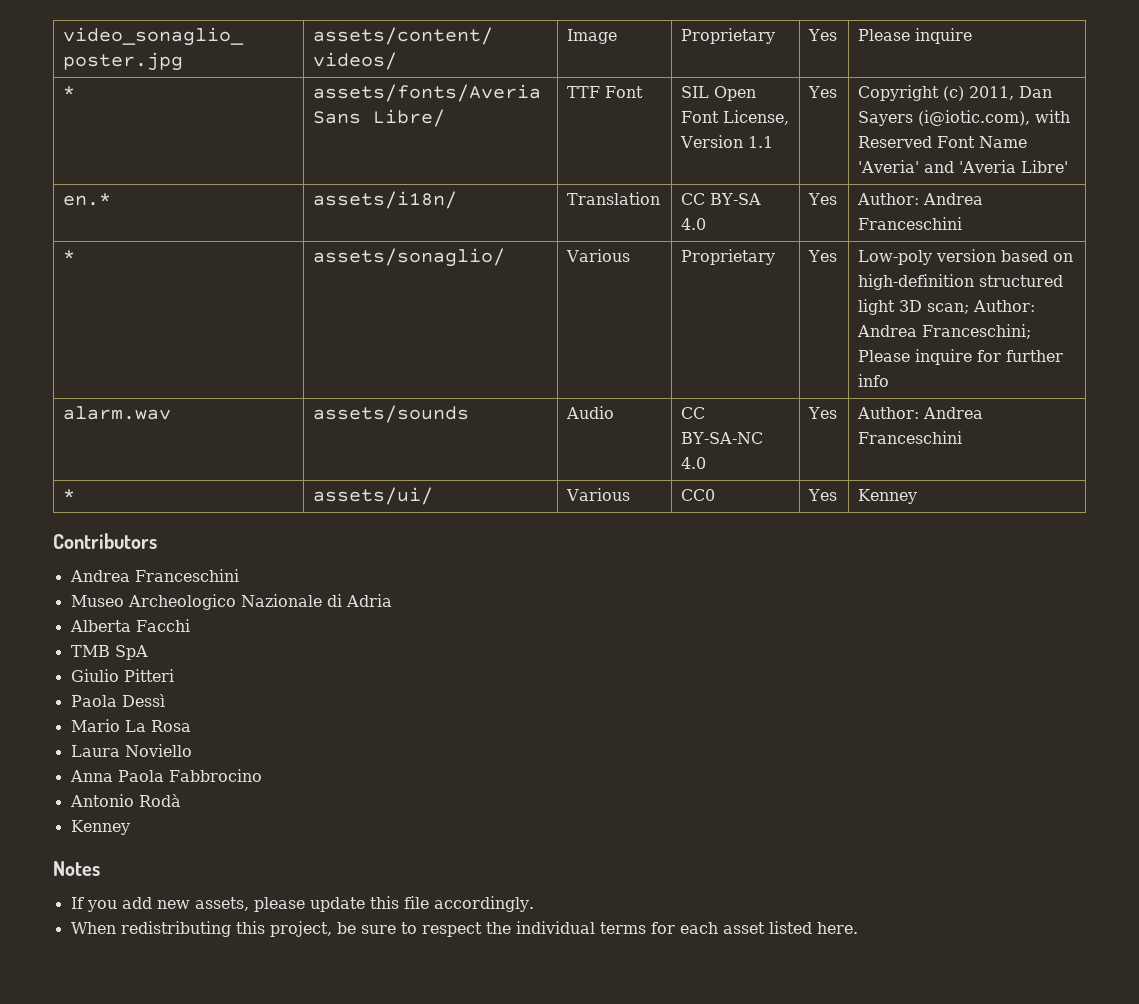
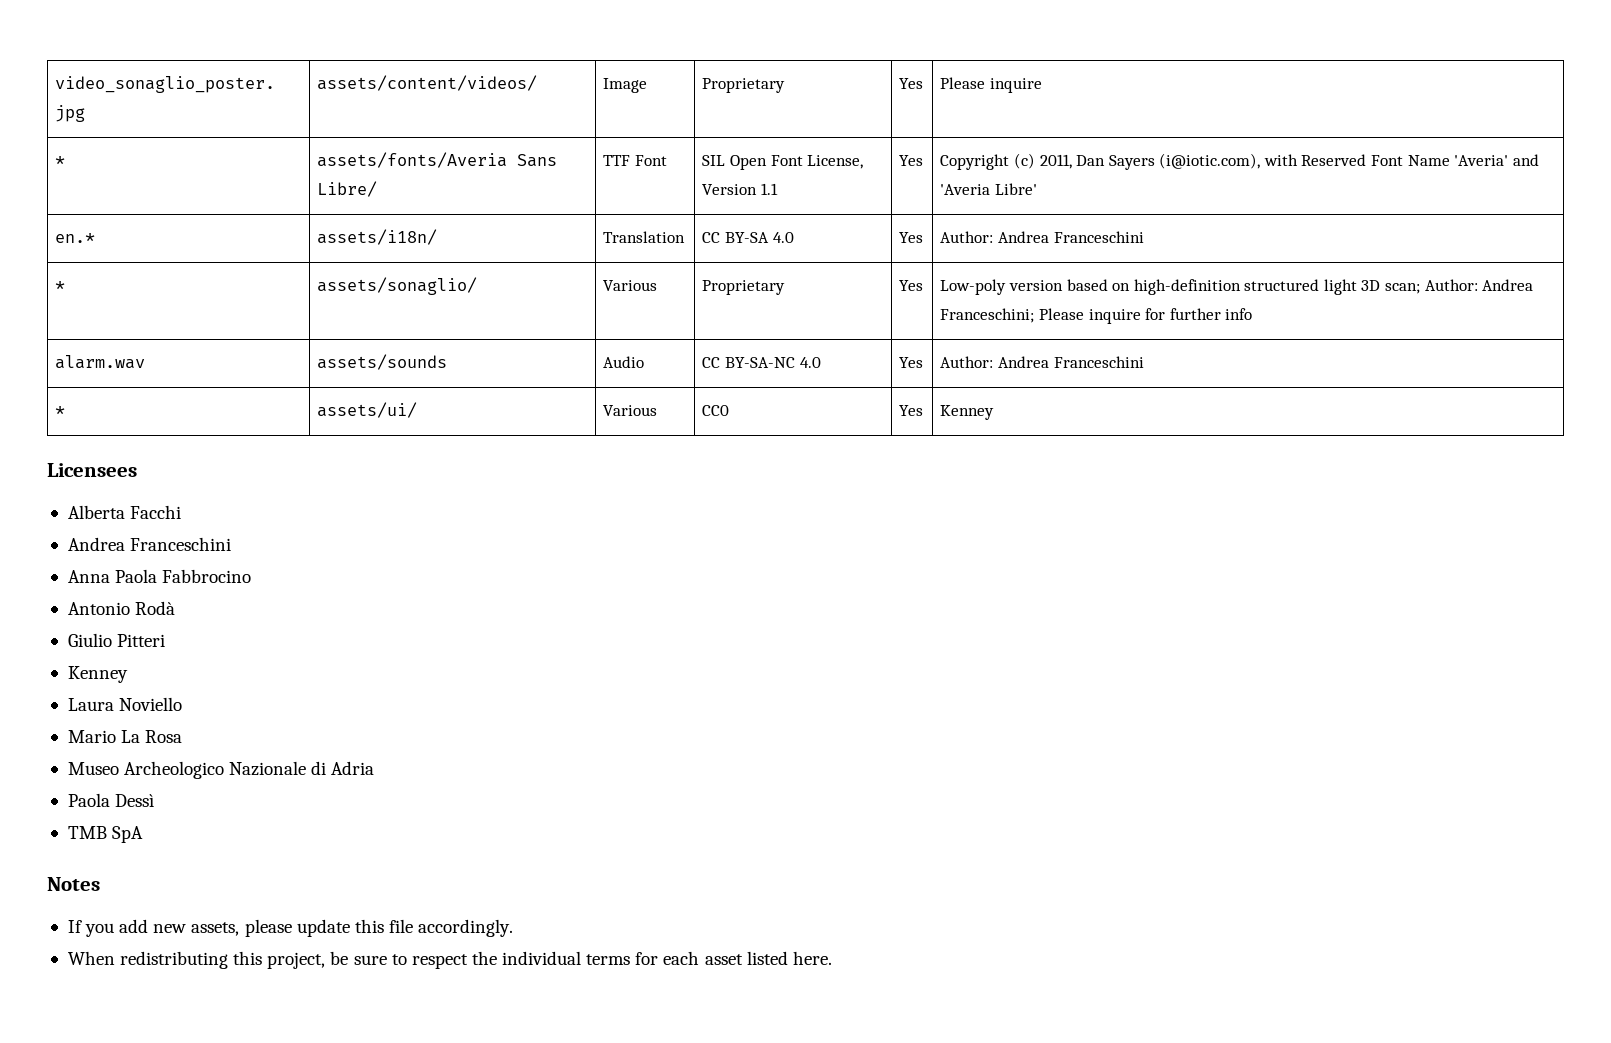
- Contributors
+ Licensees
+ Alberta Facchi
  Andrea Franceschini
- Museo Archeologico Nazionale di Adria
- Alberta Facchi
- TMB SpA
- Giulio Pitteri
- Paola Dessì
- Mario La Rosa
- Laura Noviello
  Antonio Rodà
+ Giulio Pitteri
  Kenney
+ Laura Noviello
+ Mario La Rosa
+ Museo Archeologico Nazionale di Adria
+ Paola Dessì
+ TMB SpA

